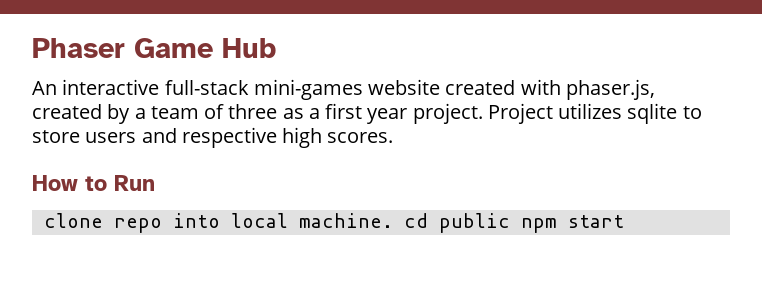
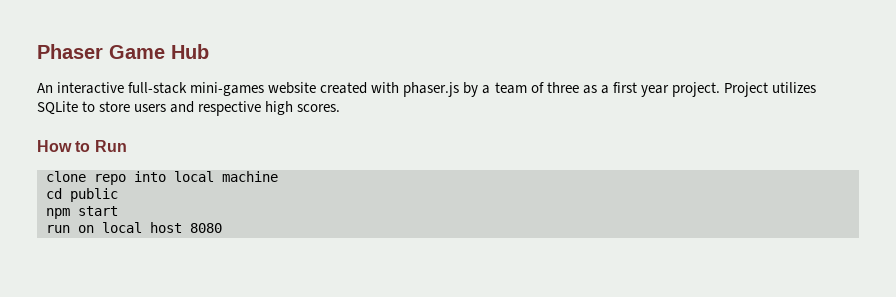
- An interactive full-stack mini-games website created with phaser.js, created by a team of three as a first year project.
+ An interactive full-stack mini-games website created with phaser.js by a team of three as a first year project.
- Project utilizes sqlite to store users and respective high scores.
+ Project utilizes SQLite to store users and respective high scores.
- clone repo into local machine. cd public npm start
+ clone repo into local machine
+ cd public
+ npm start
+ run on local host 8080

